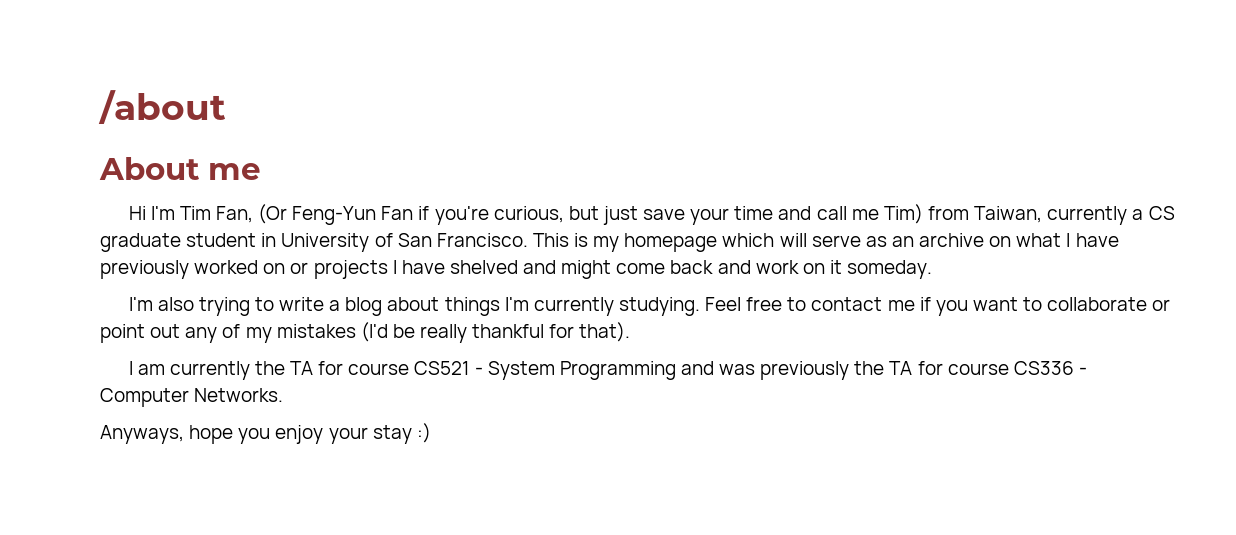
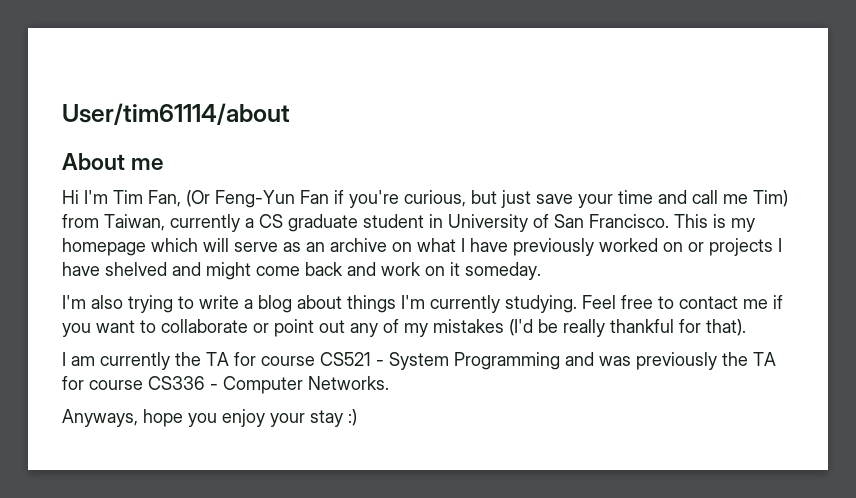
- /about
+ User/tim61114/about

